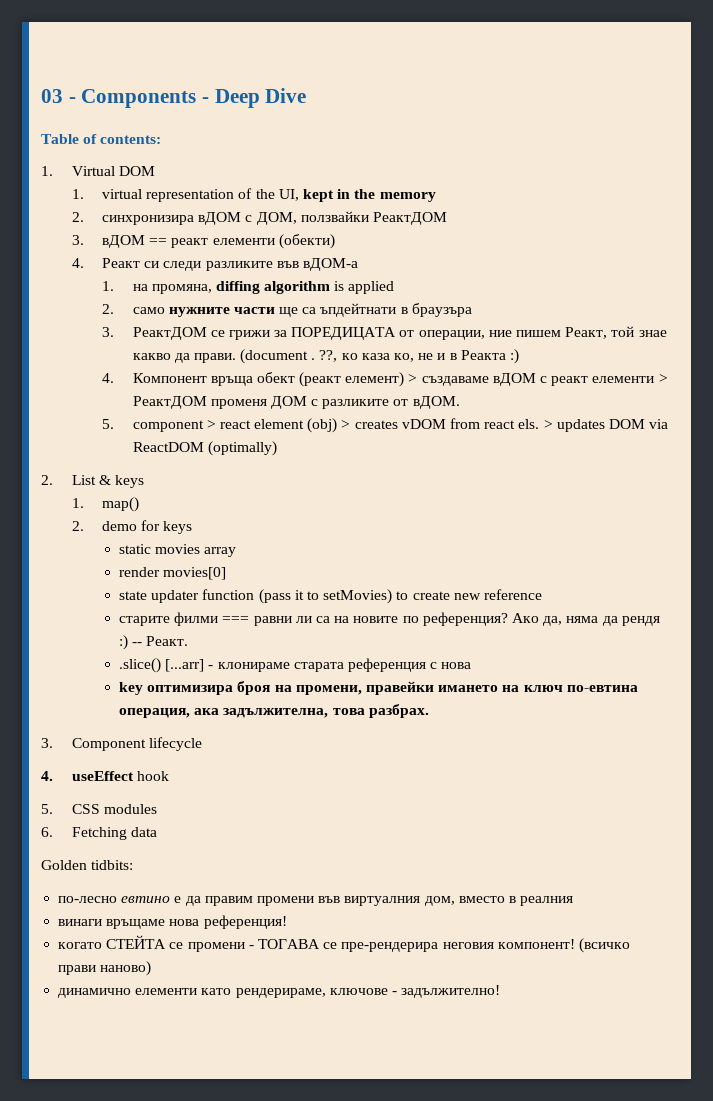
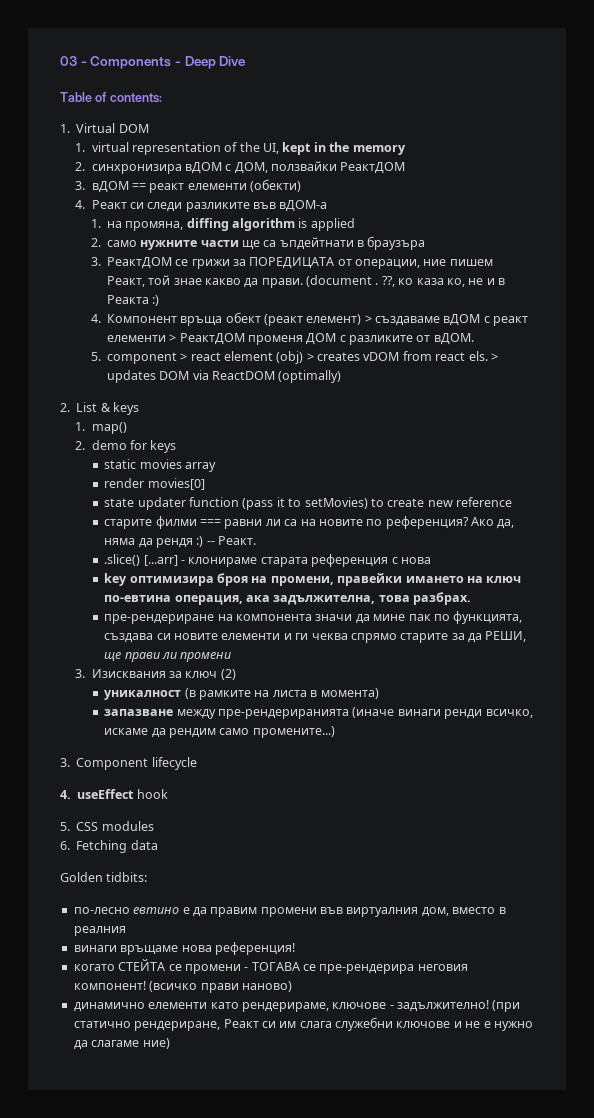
+ пре-рендериране на компонента значи да мине пак по функцията, създава си новите елементи и ги чеква спрямо старите за да РЕШИ, ще прави ли промени
+ 3. Изисквания за ключ (2)
+ уникалност (в рамките на листа в момента)
+ запазване между пре-рендериранията (иначе винаги ренди всичко, искаме да рендим само промените...)
+ (при статично рендериране, Реакт си им слага служебни ключове и не е нужно да слагаме ние)

